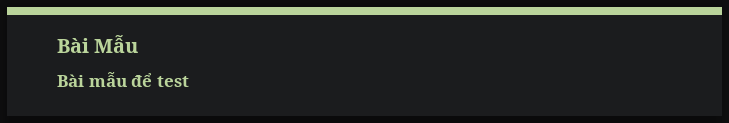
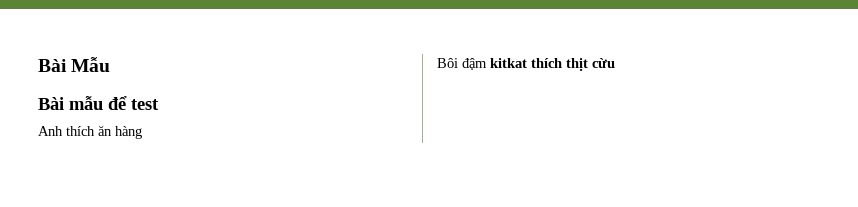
+ Anh thích ăn hàng
+ Bôi đậm kitkat thích thịt cừu

